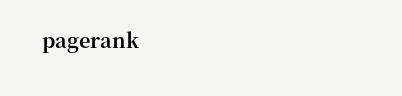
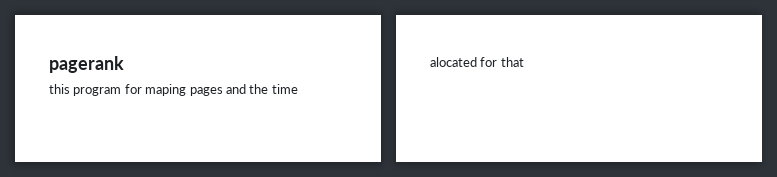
+ this program for maping pages and the time alocated for that

